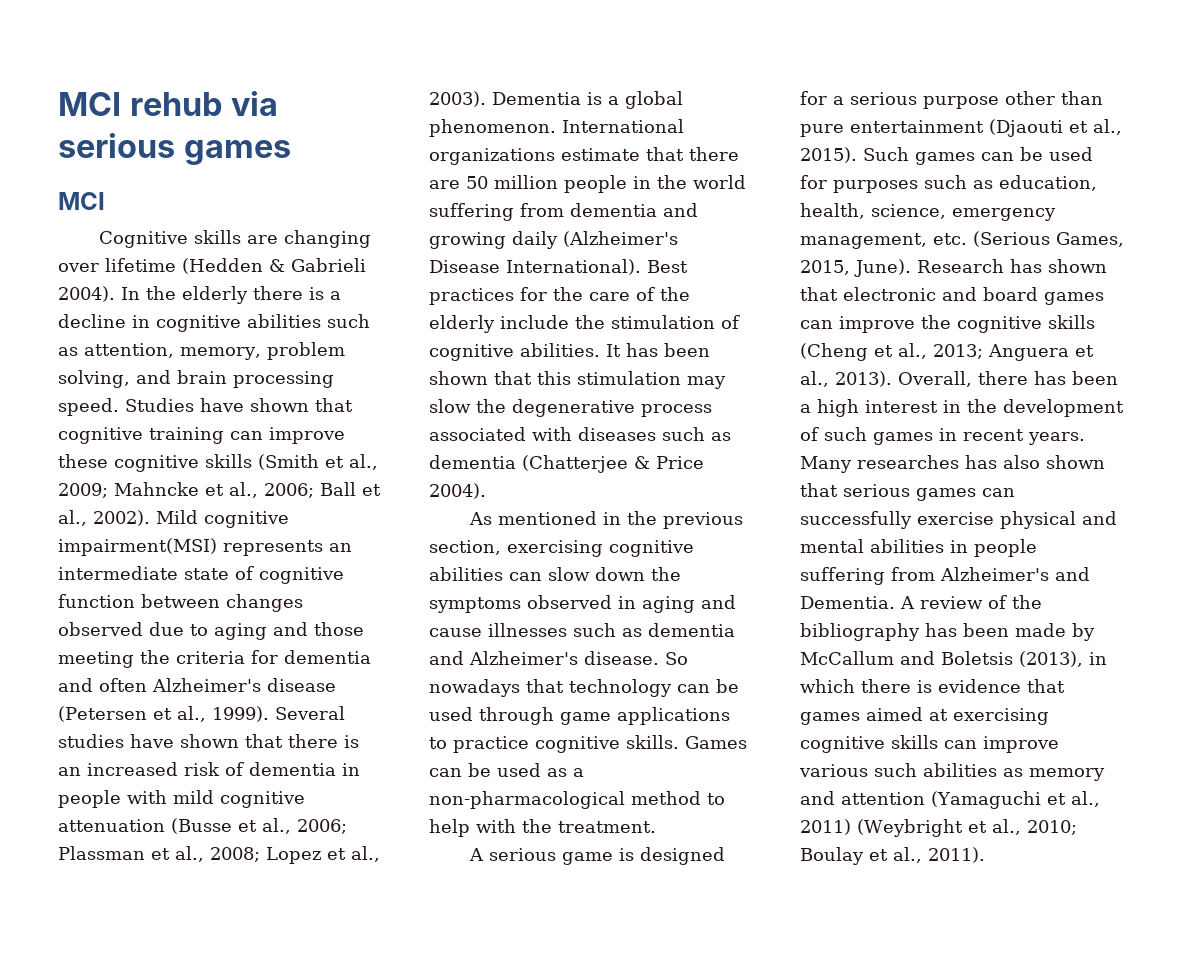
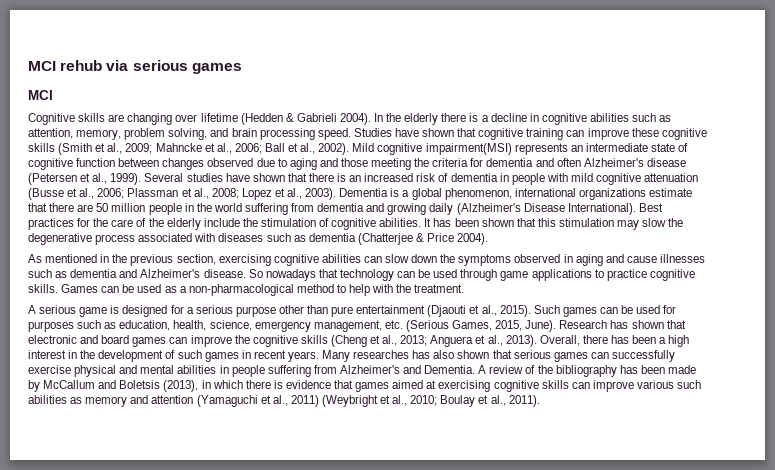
- Dementia is a global phenomenon. International organizations estimate that there are 50 million people in the world suffering from dementia and growing daily (Alzheimer's Disease International).
+ Dementia is a global phenomenon, international organizations estimate that there are 50 million people in the world suffering from dementia and growing daily (Alzheimer's Disease International).

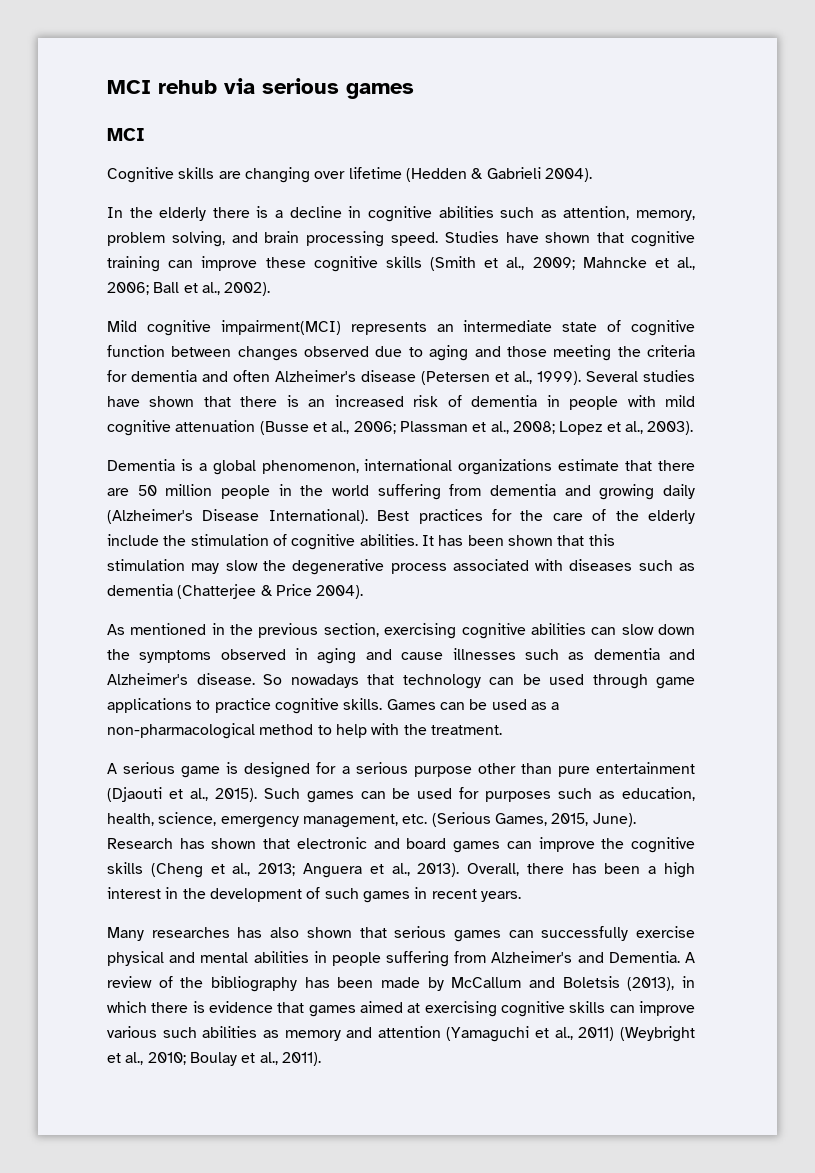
- Cognitive skills are changing over lifetime (Hedden & Gabrieli 2004). In the elderly there is a decline in cognitive abilities such as attention, memory, problem solving, and brain processing speed.
+ Cognitive skills are changing over lifetime (Hedden & Gabrieli 2004).
+ In the elderly there is a decline in cognitive abilities such as attention, memory, problem solving, and brain processing speed.
- Studies have shown that cognitive training can improve these cognitive skills (Smith et al., 2009; Mahncke et al., 2006; Ball et al., 2002). Mild cognitive impairment(MSI) represents an intermediate state of cognitive function between changes observed due to aging and those meeting the criteria for dementia and often Alzheimer's disease (Petersen et al., 1999).
+ Studies have shown that cognitive training can improve these cognitive skills (Smith et al., 2009; Mahncke et al., 2006; Ball et al., 2002).
+ Mild cognitive impairment(MCI) represents an intermediate state of cognitive function between changes observed due to aging and those meeting the criteria for dementia and often Alzheimer's disease (Petersen et al., 1999).
- Several studies have shown that there is an increased risk of dementia in people with mild cognitive attenuation (Busse et al., 2006; Plassman et al., 2008; Lopez et al., 2003). Dementia is a global phenomenon, international organizations estimate that there are 50 million people in the world suffering from dementia and growing daily (Alzheimer's Disease International).
+ Several studies have shown that there is an increased risk of dementia in people with mild cognitive attenuation (Busse et al., 2006; Plassman et al., 2008; Lopez et al., 2003).
+ Dementia is a global phenomenon, international organizations estimate that there are 50 million people in the world suffering from dementia and growing daily (Alzheimer's Disease International).
- Overall, there has been a high interest in the development of such games in recent years. Many researches has also shown that serious games can successfully exercise physical and mental abilities in people suffering from Alzheimer's and Dementia.
+ Overall, there has been a high interest in the development of such games in recent years.
+ Many researches has also shown that serious games can successfully exercise physical and mental abilities in people suffering from Alzheimer's and Dementia.

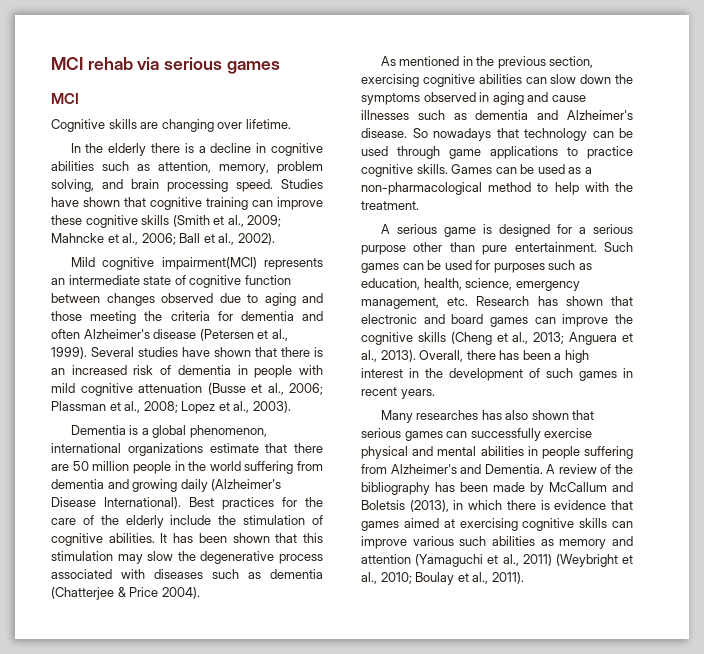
- MCI rehub via serious games
+ MCI rehab via serious games
- Cognitive skills are changing over lifetime (Hedden & Gabrieli 2004).
+ Cognitive skills are changing over lifetime.
- A serious game is designed for a serious purpose other than pure entertainment (Djaouti et al., 2015).
+ A serious game is designed for a serious purpose other than pure entertainment.
- Such games can be used for purposes such as education, health, science, emergency management, etc. (Serious Games, 2015, June). Research has shown that electronic and board games can improve the cognitive skills (Cheng et al., 2013; Anguera et al., 2013).
+ Such games can be used for purposes such as education, health, science, emergency management, etc. Research has shown that electronic and board games can improve the cognitive skills (Cheng et al., 2013; Anguera et al., 2013).

